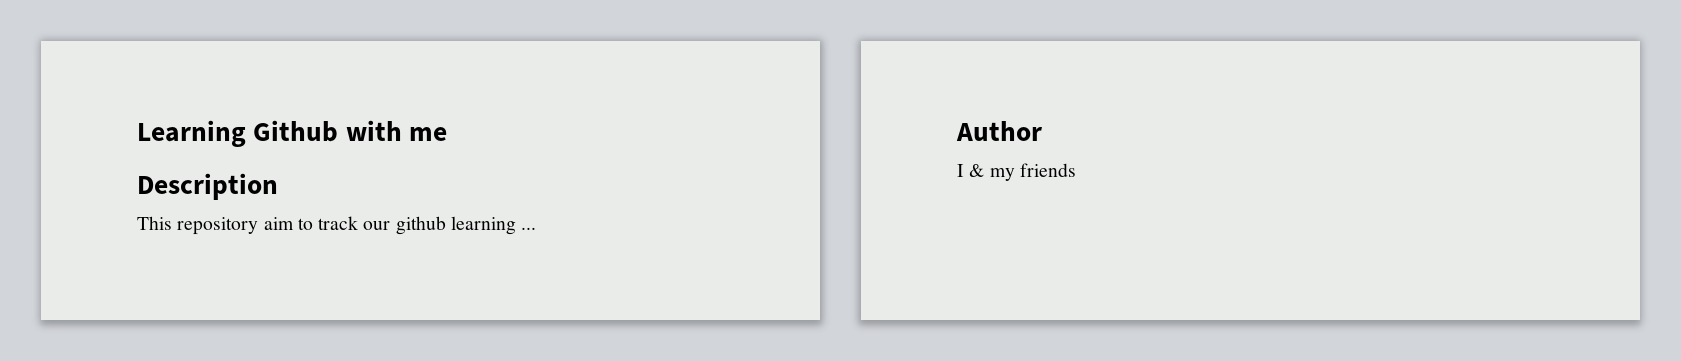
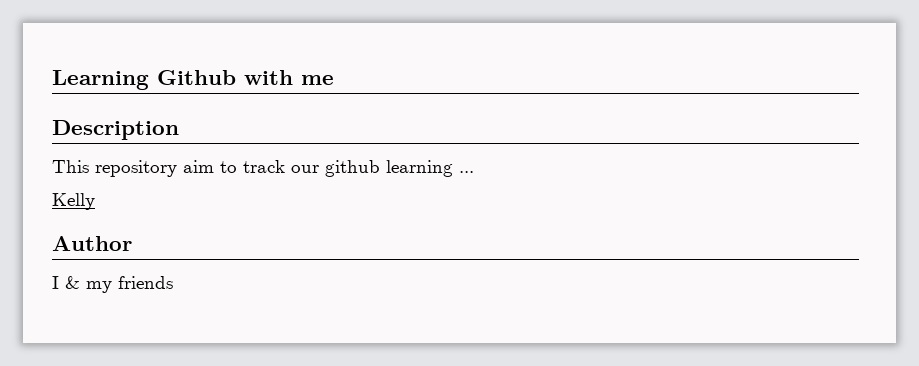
+ Kelly

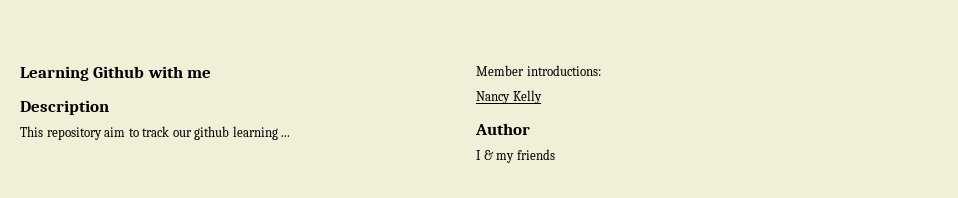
- Kelly
+ Member introductions:
+ Nancy Kelly

